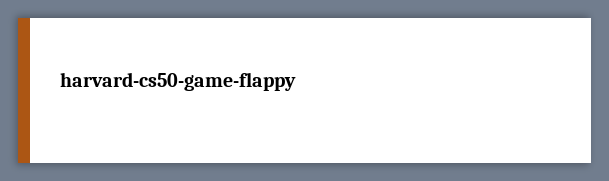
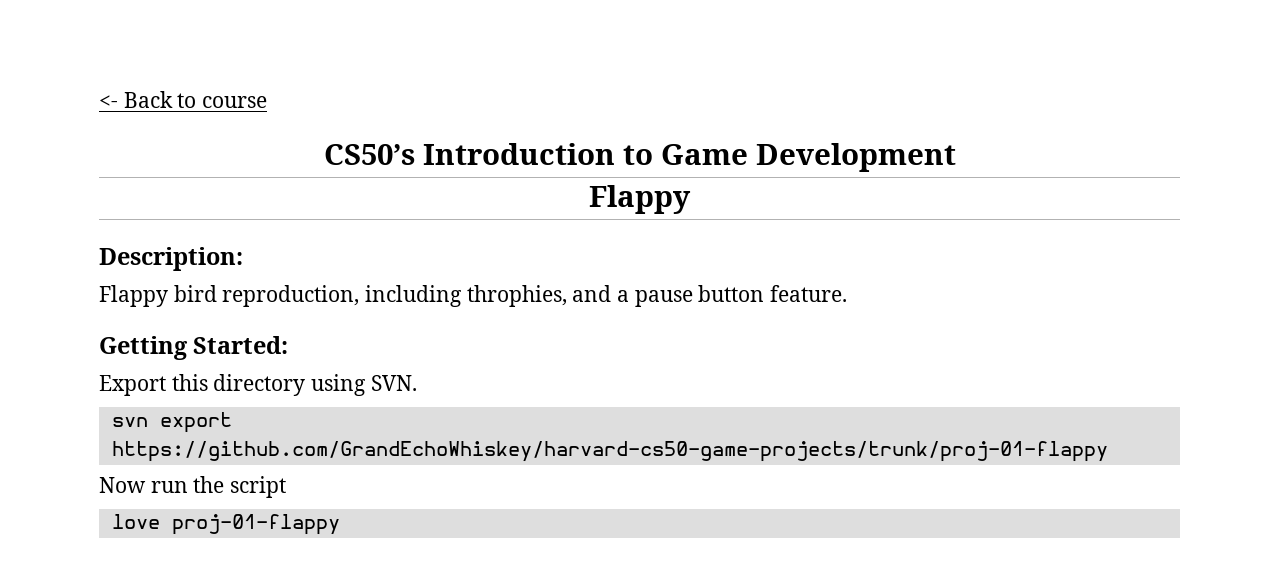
- harvard-cs50-game-flappy
+ <- Back to course
+ CS50’s Introduction to Game Development
+ Flappy
+ Description:
+ Flappy bird reproduction, including throphies, and a pause button feature.
+ Getting Started:
+ Export this directory using SVN.
+ svn export https://github.com/GrandEchoWhiskey/harvard-cs50-game-projects/trunk/proj-01-flappy
+ Now run the script
+ love proj-01-flappy

